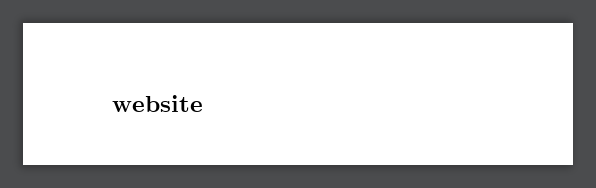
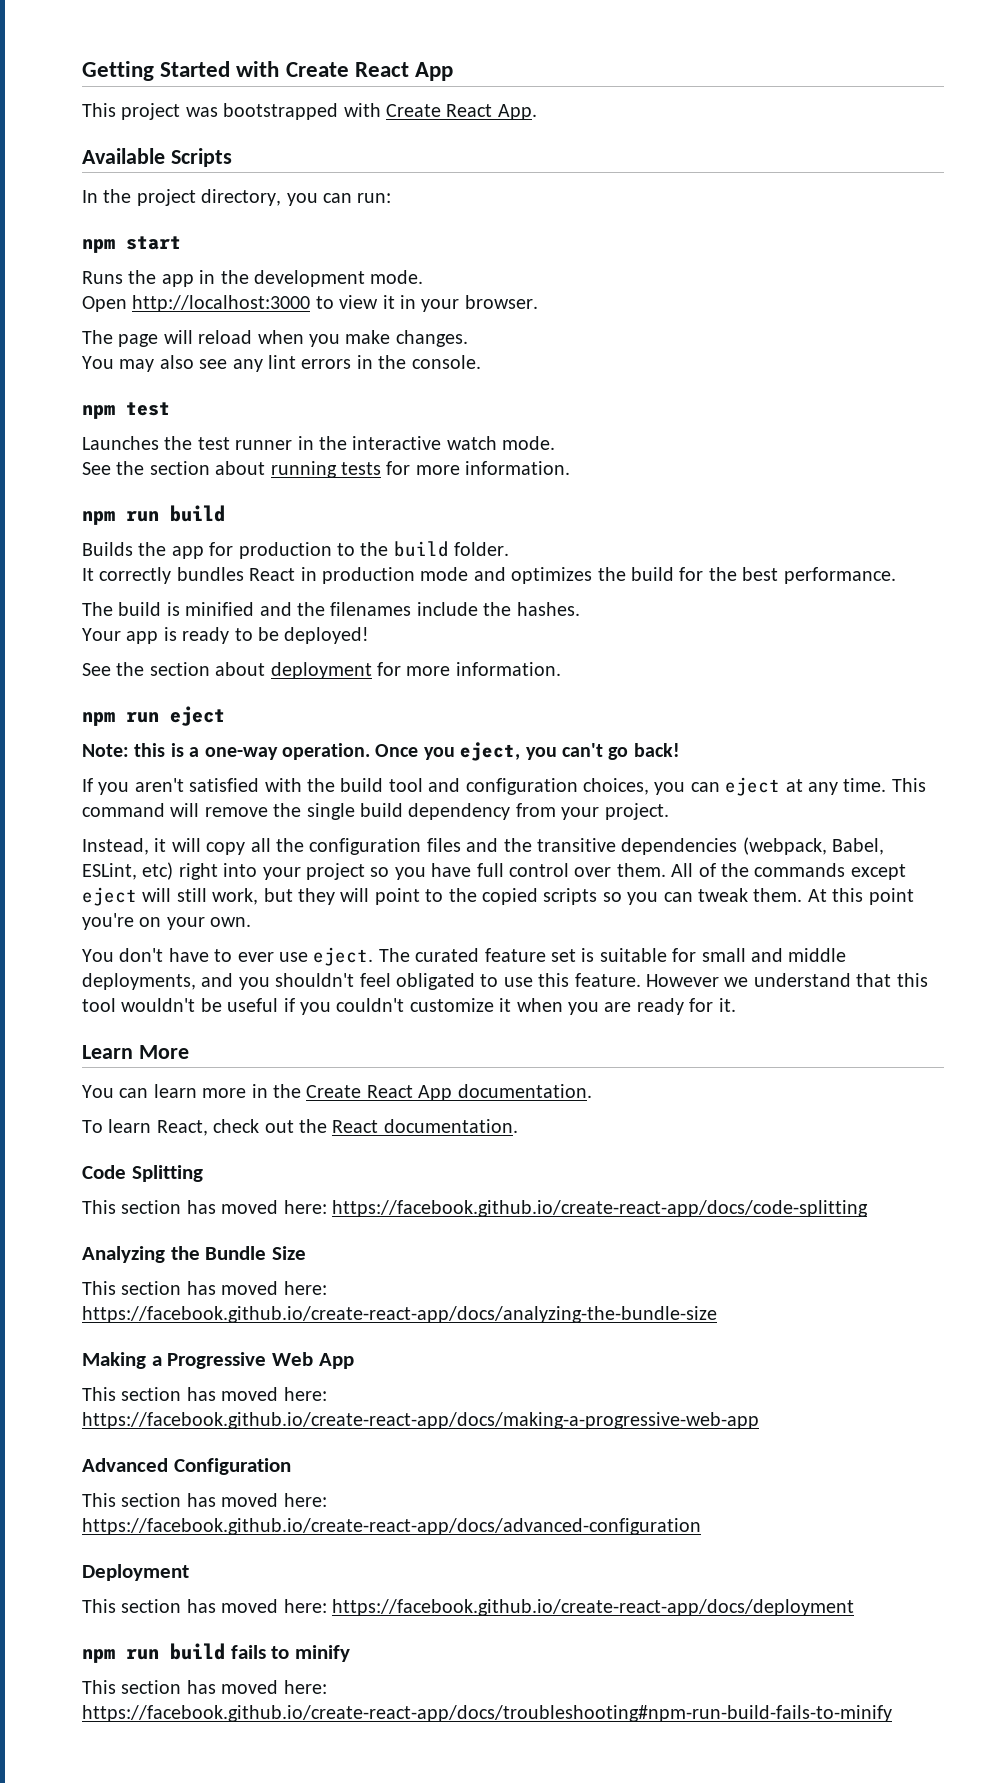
- website
+ Getting Started with Create React App
+ This project was bootstrapped with Create React App.
+ Available Scripts
+ In the project directory, you can run:
+ npm start
+ Runs the app in the development mode.
+ Open http://localhost:3000 to view it in your browser.
+ The page will reload when you make changes.
+ You may also see any lint errors in the console.
+ npm test
+ Launches the test runner in the interactive watch mode.
+ See the section about running tests for more information.
+ npm run build
+ Builds the app for production to the build folder.
+ It correctly bundles React in production mode and optimizes the build for the best performance.
+ The build is minified and the filenames include the hashes.
+ Your app is ready to be deployed!
+ See the section about deployment for more information.
+ npm run eject
+ Note: this is a one-way operation. Once you eject, you can't go back!
+ If you aren't satisfied with the build tool and configuration choices, you can eject at any time. This command will remove the single build dependency from your project.
+ Instead, it will copy all the configuration files and the transitive dependencies (webpack, Babel, ESLint, etc) right into your project so you have full control over them. All of the commands except eject will still work, but they will point to the copied scripts so you can tweak them. At this point you're on your own.
+ You don't have to ever use eject. The curated feature set is suitable for small and middle deployments, and you shouldn't feel obligated to use this feature. However we understand that this tool wouldn't be useful if you couldn't customize it when you are ready for it.
+ Learn More
+ You can learn more in the Create React App documentation.
+ To learn React, check out the React documentation.
+ Code Splitting
+ This section has moved here: https://facebook.github.io/create-react-app/docs/code-splitting
+ Analyzing the Bundle Size
+ This section has moved here: https://facebook.github.io/create-react-app/docs/analyzing-the-bundle-size
+ Making a Progressive Web App
+ This section has moved here: https://facebook.github.io/create-react-app/docs/making-a-progressive-web-app
+ Advanced Configuration
+ This section has moved here: https://facebook.github.io/create-react-app/docs/advanced-configuration
+ Deployment
+ This section has moved here: https://facebook.github.io/create-react-app/docs/deployment
+ npm run build fails to minify
+ This section has moved here: https://facebook.github.io/create-react-app/docs/troubleshooting#npm-run-build-fails-to-minify

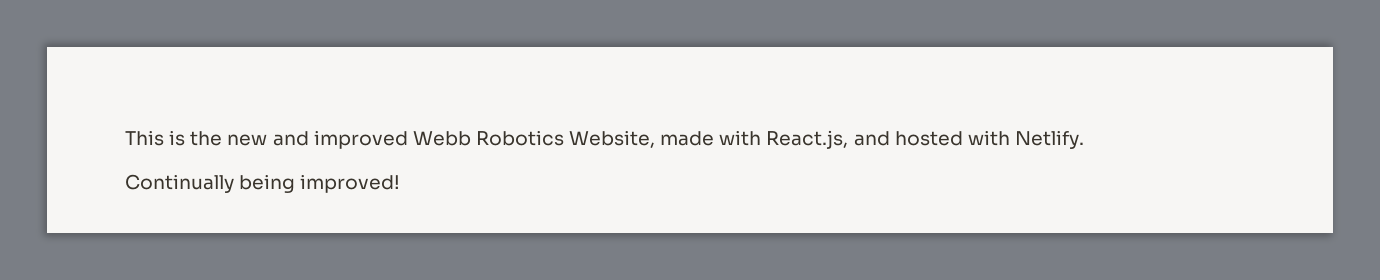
- Getting Started with Create React App
- This project was bootstrapped with Create React App.
- Available Scripts
- In the project directory, you can run:
- npm start
- Runs the app in the development mode.
- Open http://localhost:3000 to view it in your browser.
- The page will reload when you make changes.
- You may also see any lint errors in the console.
- npm test
- Launches the test runner in the interactive watch mode.
- See the section about running tests for more information.
- npm run build
- Builds the app for production to the build folder.
- It correctly bundles React in production mode and optimizes the build for the best performance.
- The build is minified and the filenames include the hashes.
- Your app is ready to be deployed!
- See the section about deployment for more information.
- npm run eject
- Note: this is a one-way operation. Once you eject, you can't go back!
- If you aren't satisfied with the build tool and configuration choices, you can eject at any time. This command will remove the single build dependency from your project.
- Instead, it will copy all the configuration files and the transitive dependencies (webpack, Babel, ESLint, etc) right into your project so you have full control over them. All of the commands except eject will still work, but they will point to the copied scripts so you can tweak them. At this point you're on your own.
- You don't have to ever use eject. The curated feature set is suitable for small and middle deployments, and you shouldn't feel obligated to use this feature. However we understand that this tool wouldn't be useful if you couldn't customize it when you are ready for it.
- Learn More
- You can learn more in the Create React App documentation.
- To learn React, check out the React documentation.
- Code Splitting
- This section has moved here: https://facebook.github.io/create-react-app/docs/code-splitting
- Analyzing the Bundle Size
- This section has moved here: https://facebook.github.io/create-react-app/docs/analyzing-the-bundle-size
- Making a Progressive Web App
- This section has moved here: https://facebook.github.io/create-react-app/docs/making-a-progressive-web-app
- Advanced Configuration
- This section has moved here: https://facebook.github.io/create-react-app/docs/advanced-configuration
- Deployment
- This section has moved here: https://facebook.github.io/create-react-app/docs/deployment
- npm run build fails to minify
- This section has moved here: https://facebook.github.io/create-react-app/docs/troubleshooting#npm-run-build-fails-to-minify
+ This is the new and improved Webb Robotics Website, made with React.js, and hosted with Netlify.
+ Continually being improved!

